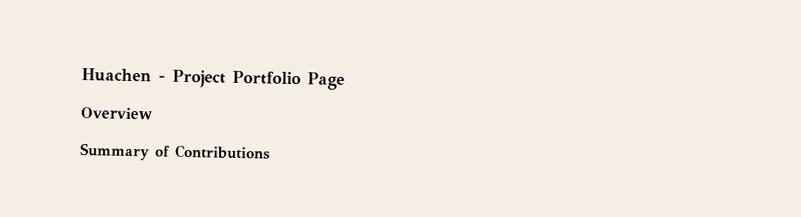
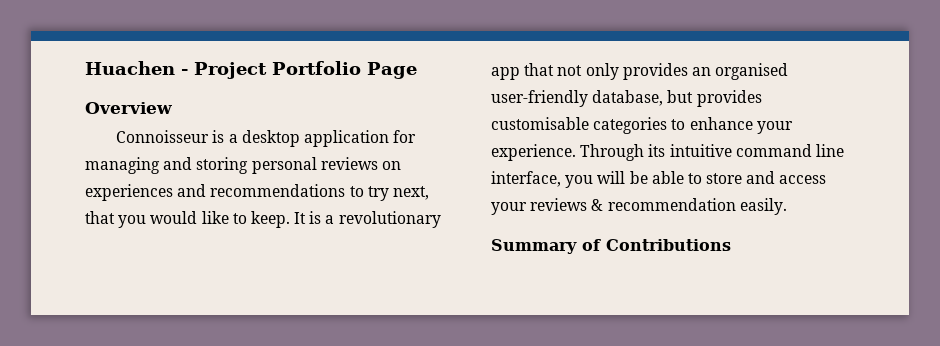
+ Connoisseur is a desktop application for managing and storing personal reviews on experiences and recommendations to try next, that you would like to keep. It is a revolutionary app that not only provides an organised user-friendly database, but provides customisable categories to enhance your experience. Through its intuitive command line interface, you will be able to store and access your reviews & recommendation easily.

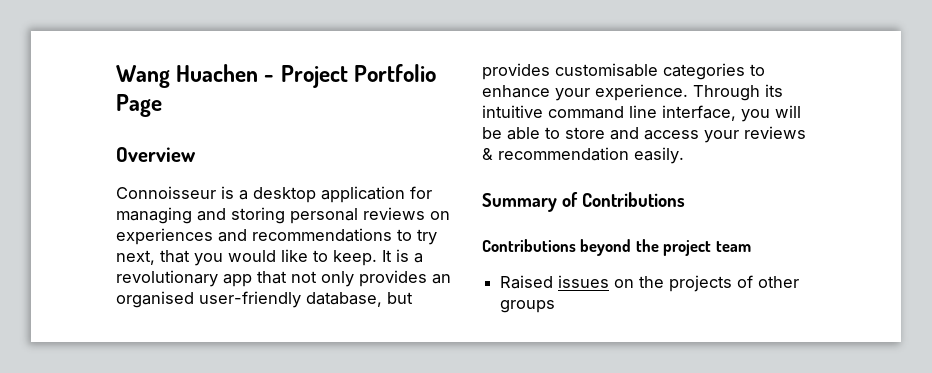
- Huachen - Project Portfolio Page
+ Wang Huachen - Project Portfolio Page
+ Contributions beyond the project team
+ Raised issues on the projects of other groups

